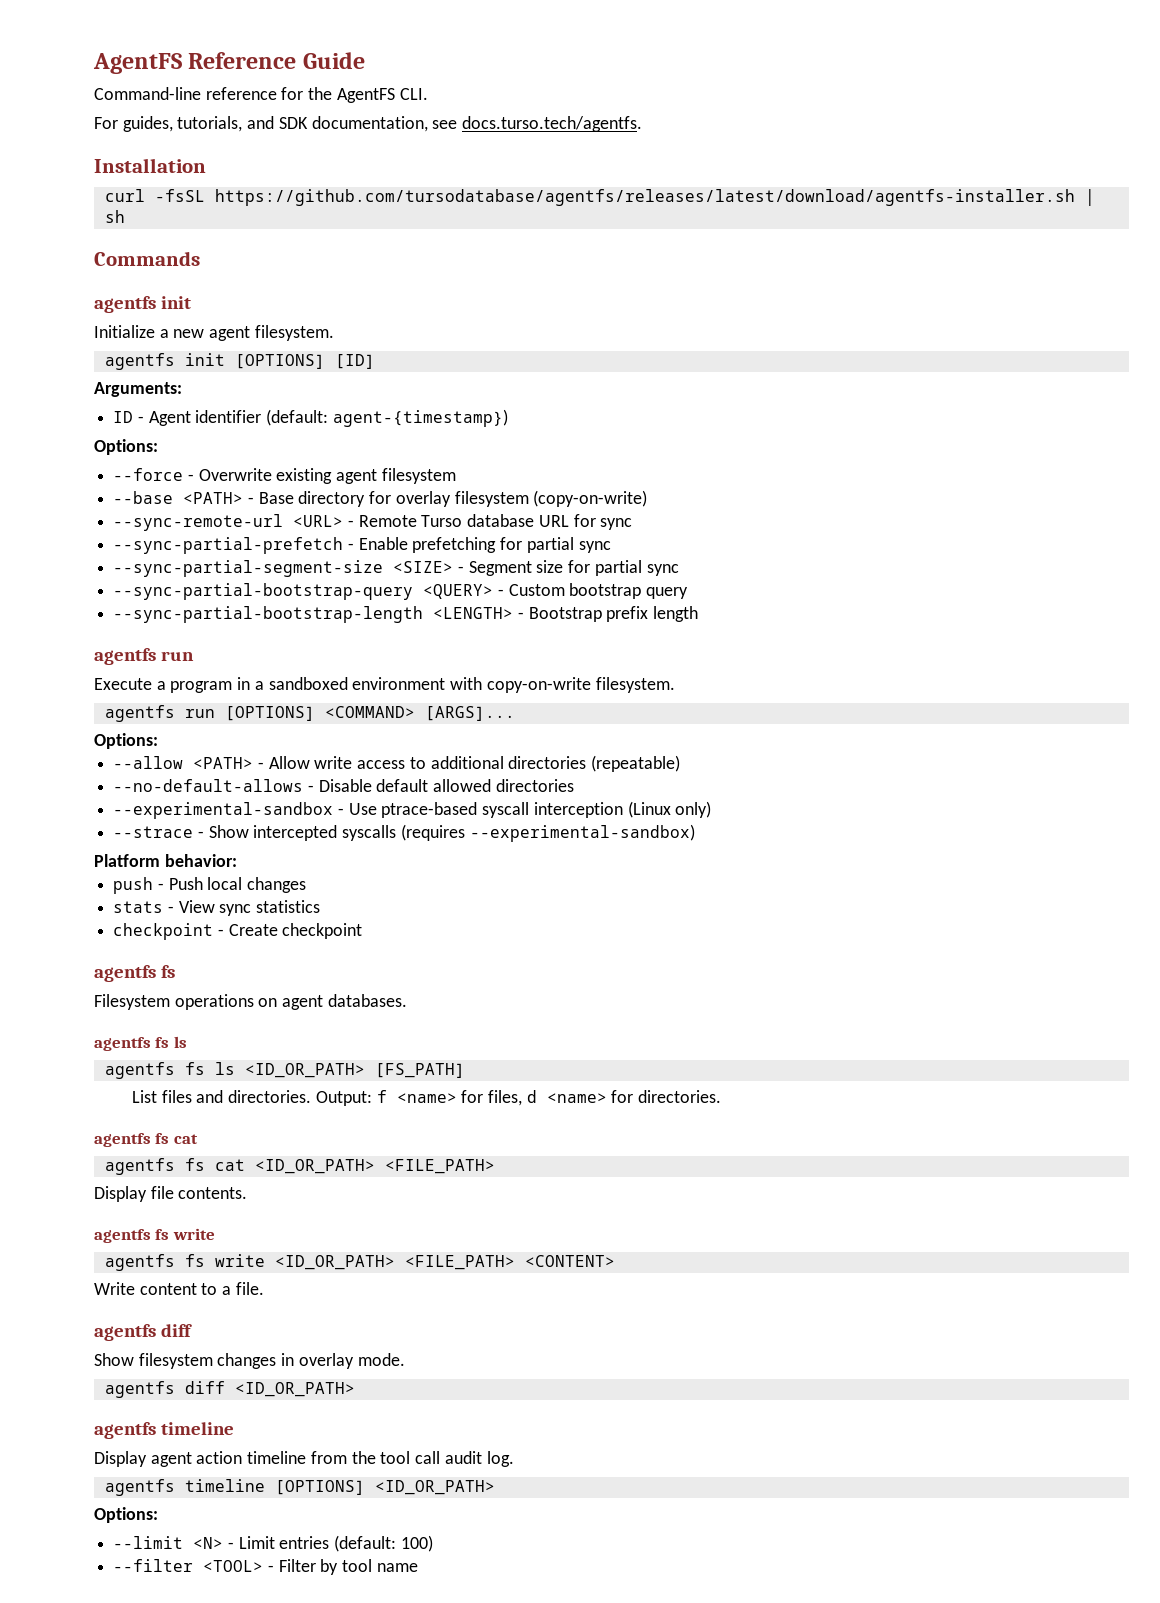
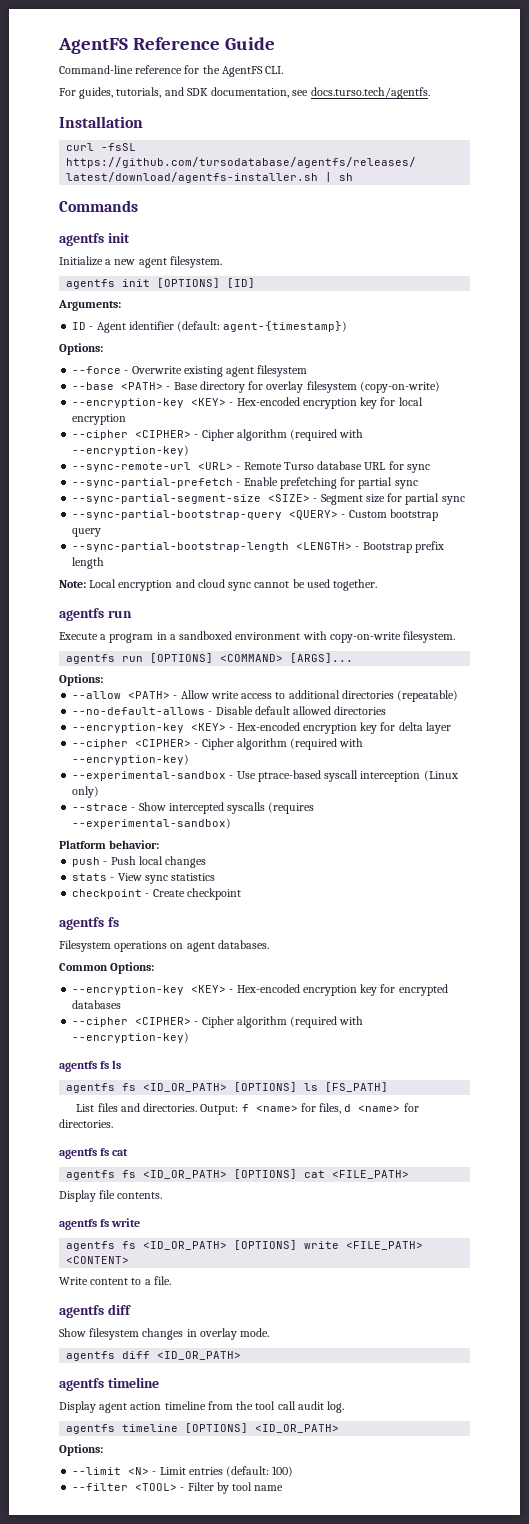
+ --encryption-key <KEY> - Hex-encoded encryption key for local encryption
+ --cipher <CIPHER> - Cipher algorithm (required with --encryption-key)
+ Note: Local encryption and cloud sync cannot be used together.
+ --encryption-key <KEY> - Hex-encoded encryption key for delta layer
+ --cipher <CIPHER> - Cipher algorithm (required with --encryption-key)
+ Common Options:
+ --encryption-key <KEY> - Hex-encoded encryption key for encrypted databases
+ --cipher <CIPHER> - Cipher algorithm (required with --encryption-key)
- agentfs fs ls <ID_OR_PATH> [FS_PATH]
+ agentfs fs <ID_OR_PATH> [OPTIONS] ls [FS_PATH]
- agentfs fs cat <ID_OR_PATH> <FILE_PATH>
+ agentfs fs <ID_OR_PATH> [OPTIONS] cat <FILE_PATH>
- agentfs fs write <ID_OR_PATH> <FILE_PATH> <CONTENT>
+ agentfs fs <ID_OR_PATH> [OPTIONS] write <FILE_PATH> <CONTENT>

